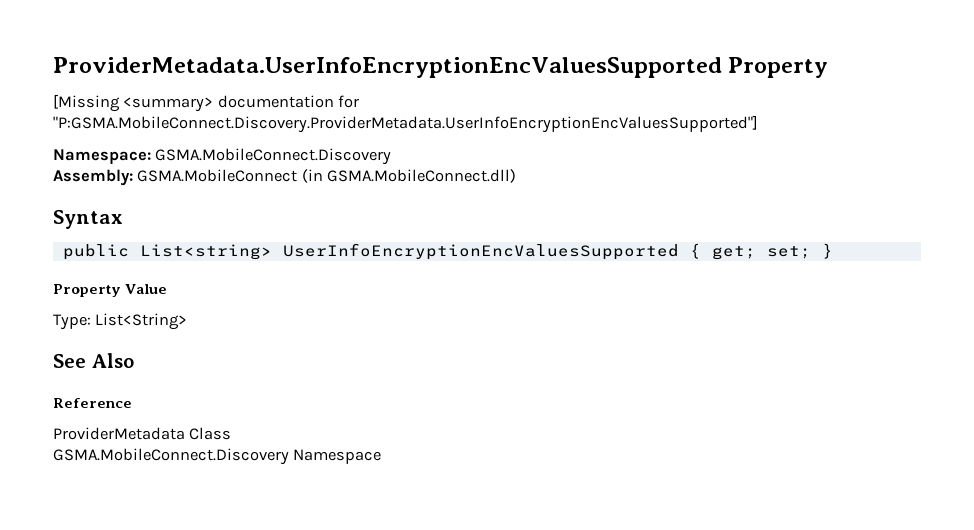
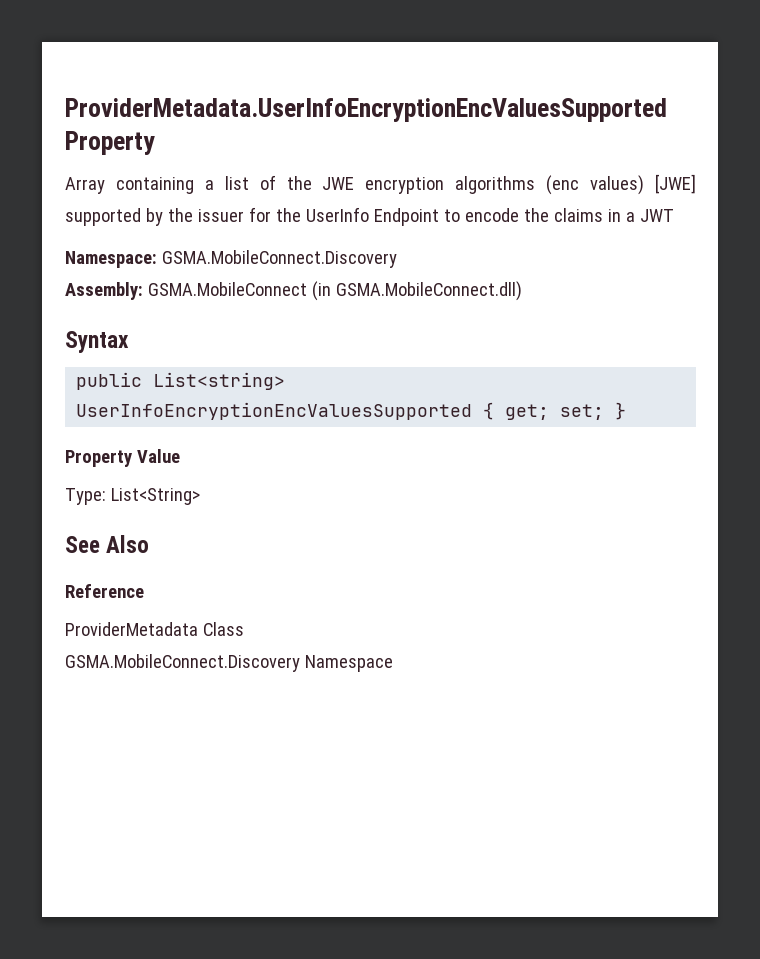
- [Missing <summary> documentation for "P:GSMA.MobileConnect.Discovery.ProviderMetadata.UserInfoEncryptionEncValuesSupported"]
+ Array containing a list of the JWE encryption algorithms (enc values) [JWE] supported by the issuer for the UserInfo Endpoint to encode the claims in a JWT

